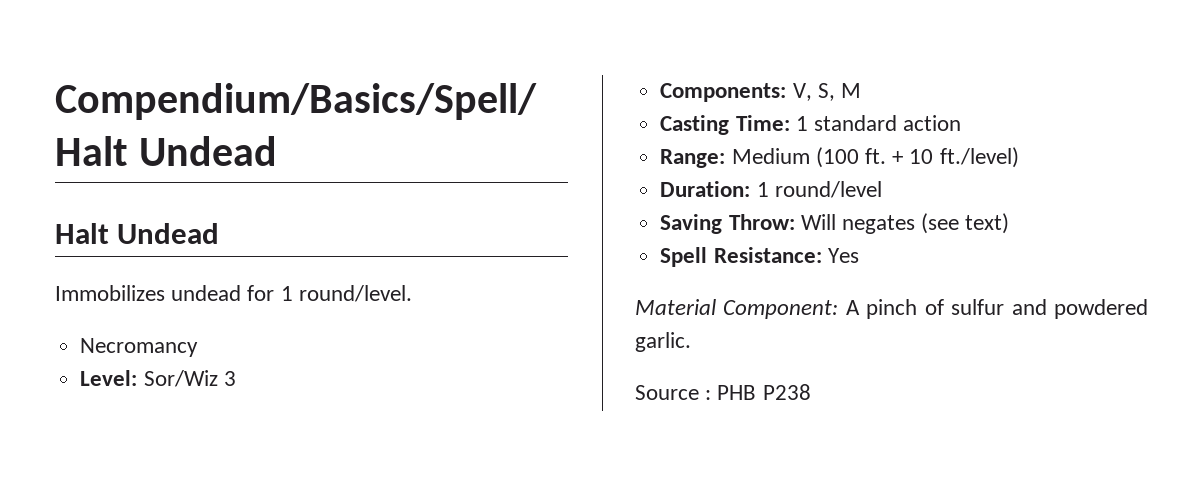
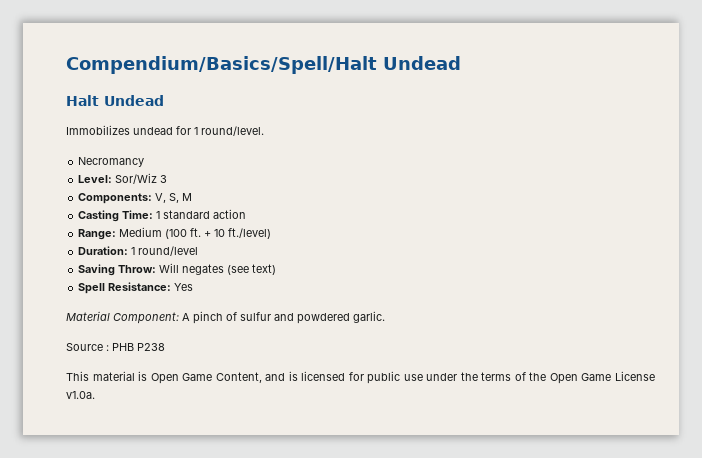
+ This material is Open Game Content, and is licensed for public use under the terms of the Open Game License v1.0a.

